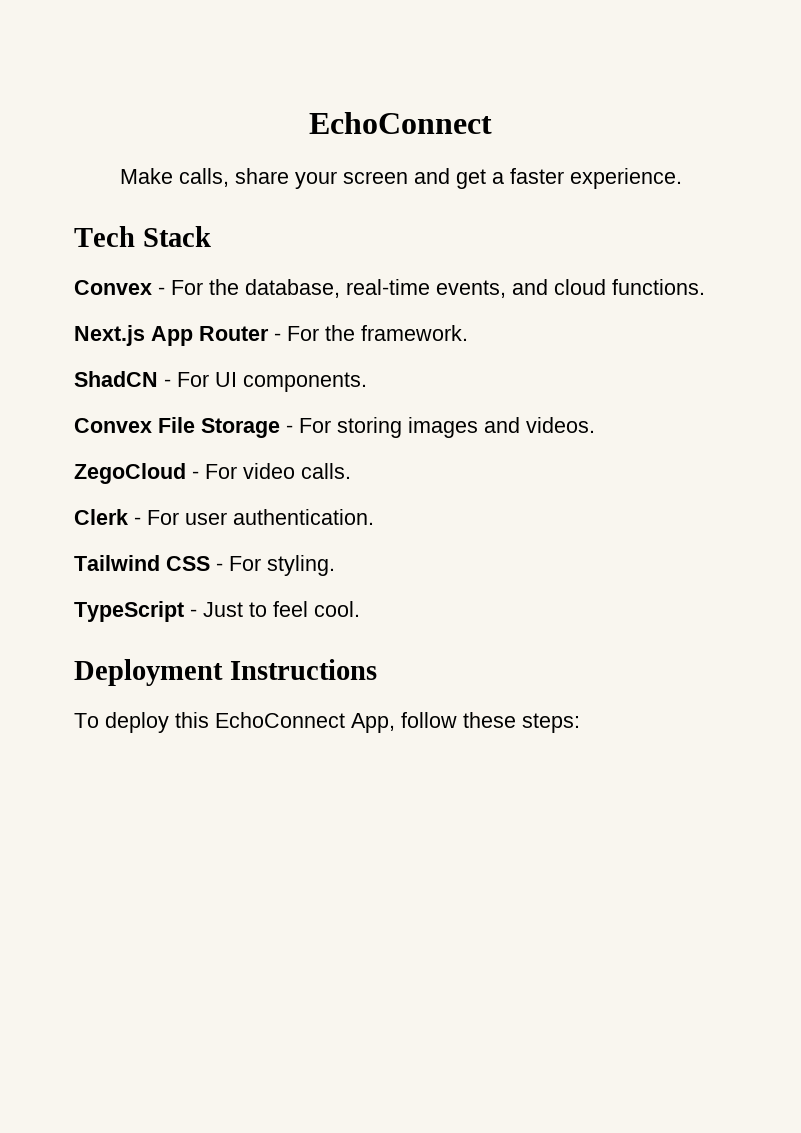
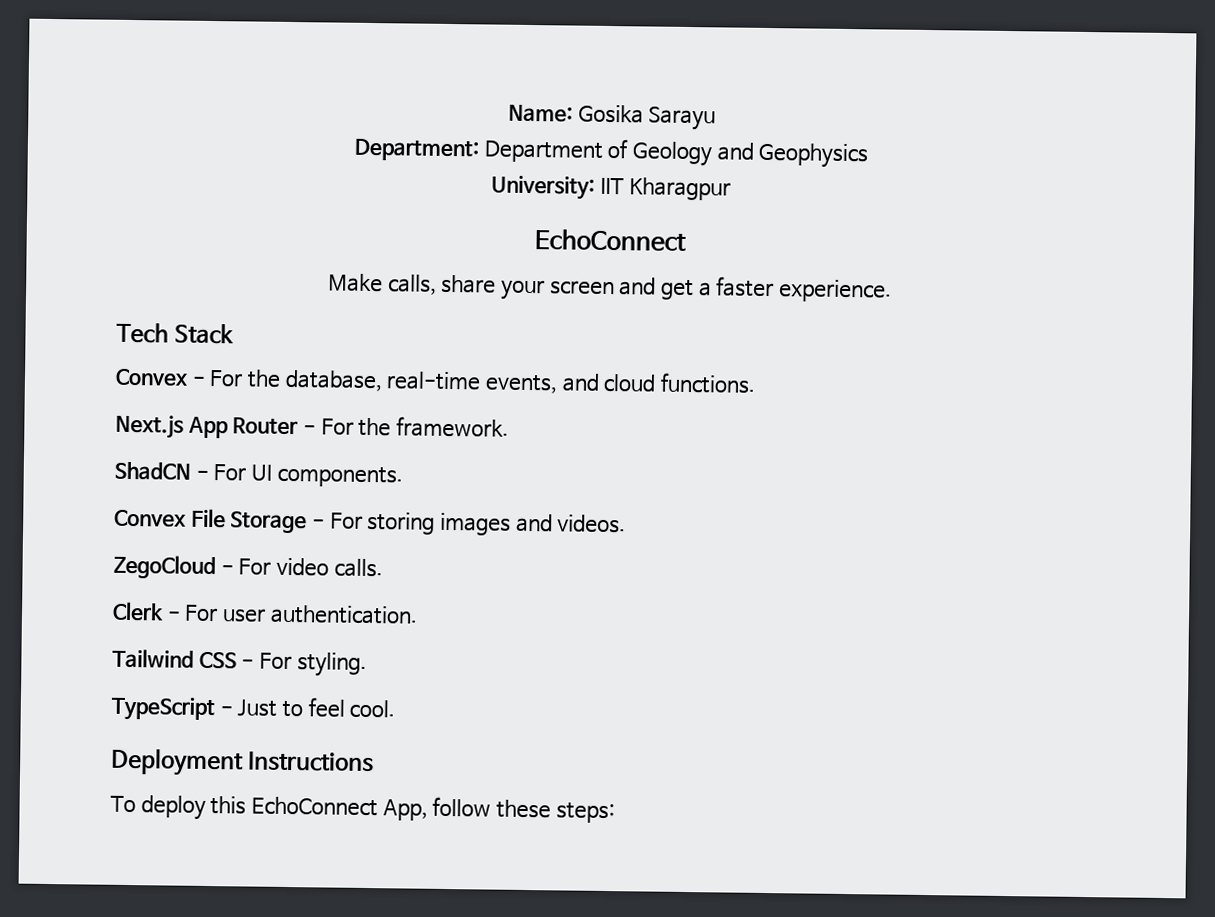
+ Name: Gosika Sarayu
+ Department: Department of Geology and Geophysics
+ University: IIT Kharagpur

